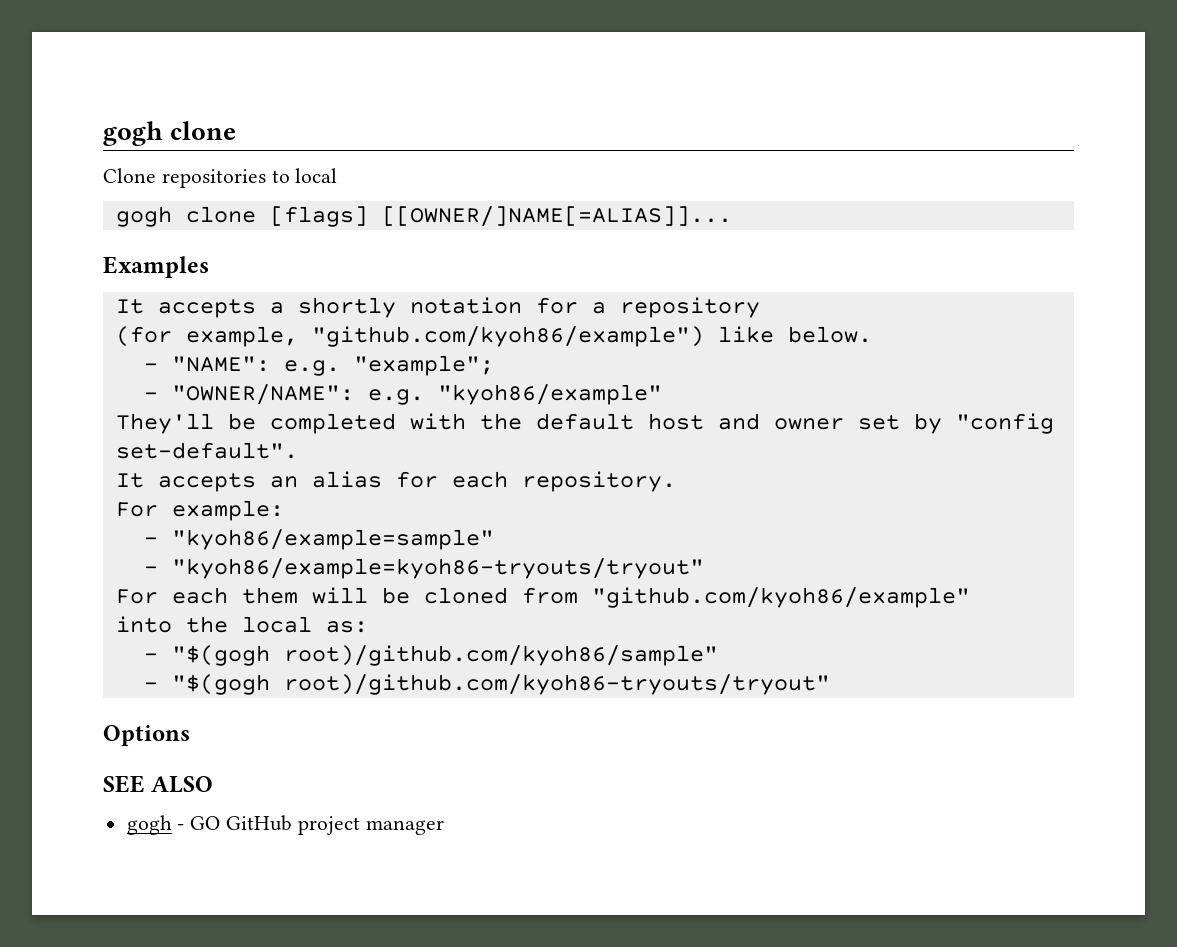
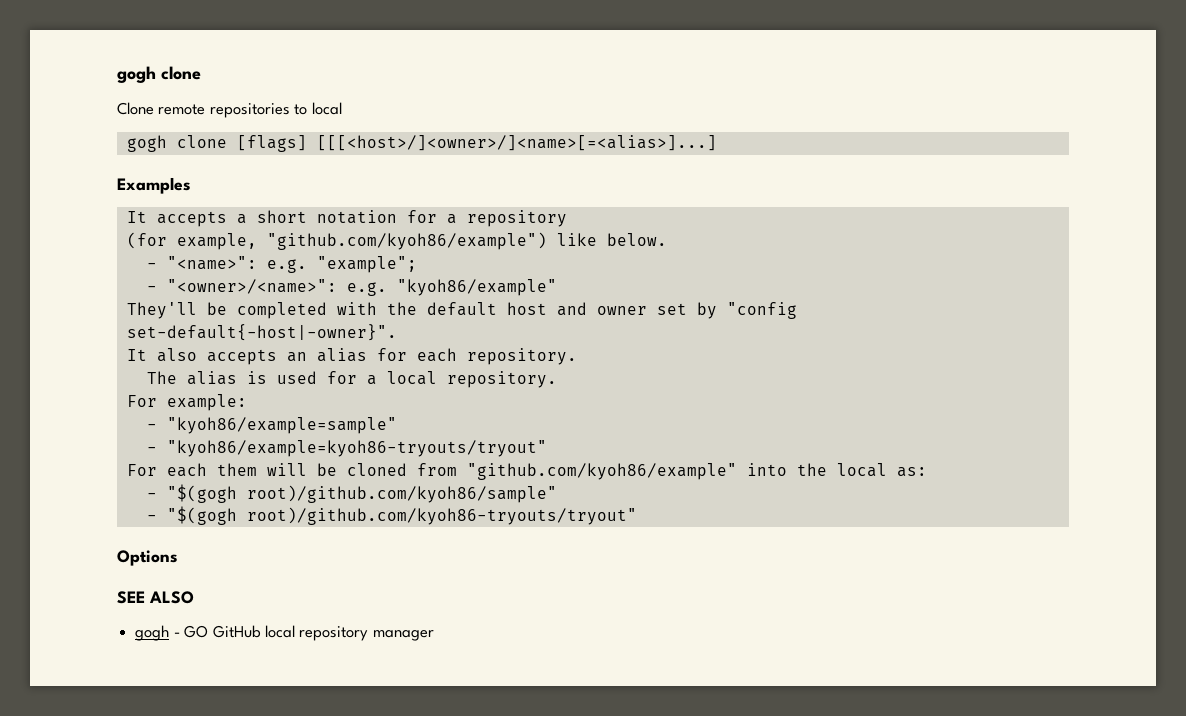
- Clone repositories to local
+ Clone remote repositories to local
- gogh clone [flags] [[OWNER/]NAME[=ALIAS]]...
+ gogh clone [flags] [[[<host>/]<owner>/]<name>[=<alias>]...]
- It accepts a shortly notation for a repository
+ It accepts a short notation for a repository
- - "NAME": e.g. "example";
+ - "<name>": e.g. "example";
- - "OWNER/NAME": e.g. "kyoh86/example"
+ - "<owner>/<name>": e.g. "kyoh86/example"
- They'll be completed with the default host and owner set by "config set-default".
- It accepts an alias for each repository.
+ They'll be completed with the default host and owner set by "config set-default{-host|-owner}".
+ It also accepts an alias for each repository.
+ The alias is used for a local repository.
- For each them will be cloned from "github.com/kyoh86/example"
- into the local as:
+ For each them will be cloned from "github.com/kyoh86/example" into the local as:
- gogh - GO GitHub project manager
+ gogh - GO GitHub local repository manager

